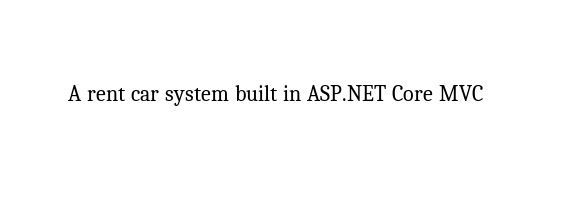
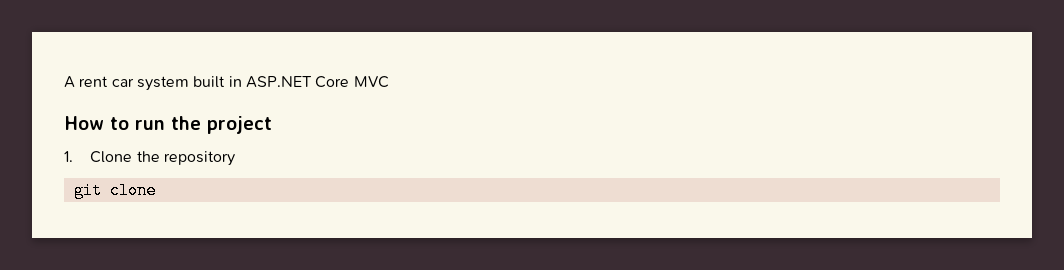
+ How to run the project
+ 1. Clone the repository
+ git clone

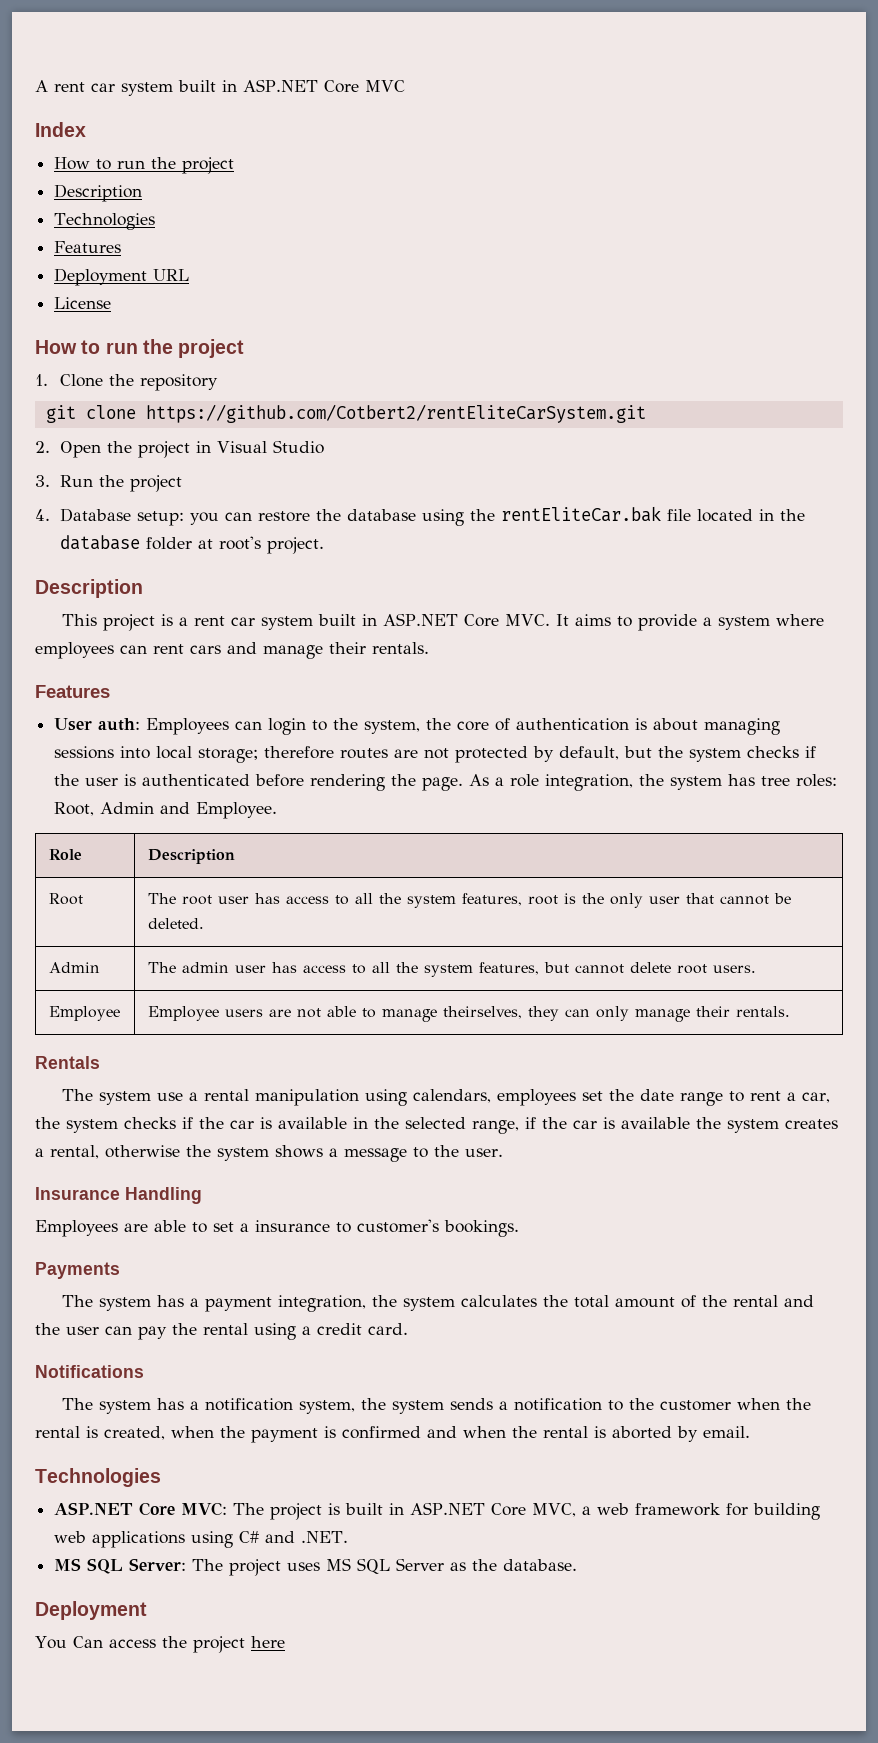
+ Index
+ How to run the project
+ Description
+ Technologies
+ Features
+ Deployment URL
+ License
- git clone
+ git clone https://github.com/Cotbert2/rentEliteCarSystem.git
+ 2. Open the project in Visual Studio
+ 3. Run the project
+ 4. Database setup: you can restore the database using the rentEliteCar.bak file located in the database folder at root's project.
+ Description
+ This project is a rent car system built in ASP.NET Core MVC. It aims to provide a system where employees can rent cars and manage their rentals.
+ Features
+ User auth: Employees can login to the system, the core of authentication is about managing sessions into local storage; therefore routes are not protected by default, but the system checks if the user is authenticated before rendering the page. As a role integration, the system has tree roles: Root, Admin and Employee.
+ Role | Description
+ Root | The root user has access to all the system features, root is the only user that cannot be deleted.
+ Admin | The admin user has access to all the system features, but cannot delete root users.
+ Employee | Employee users are not able to manage theirselves, they can only manage their rentals.
+ Rentals
+ The system use a rental manipulation using calendars, employees set the date range to rent a car, the system checks if the car is available in the selected range, if the car is available the system creates a rental, otherwise the system shows a message to the user.
+ Insurance Handling
+ Employees are able to set a insurance to customer's bookings.
+ Payments
+ The system has a payment integration, the system calculates the total amount of the rental and the user can pay the rental using a credit card.
+ Notifications
+ The system has a notification system, the system sends a notification to the customer when the rental is created, when the payment is confirmed and when the rental is aborted by email.
+ Technologies
+ ASP.NET Core MVC: The project is built in ASP.NET Core MVC, a web framework for building web applications using C# and .NET.
+ MS SQL Server: The project uses MS SQL Server as the database.
+ Deployment
+ You Can access the project here

